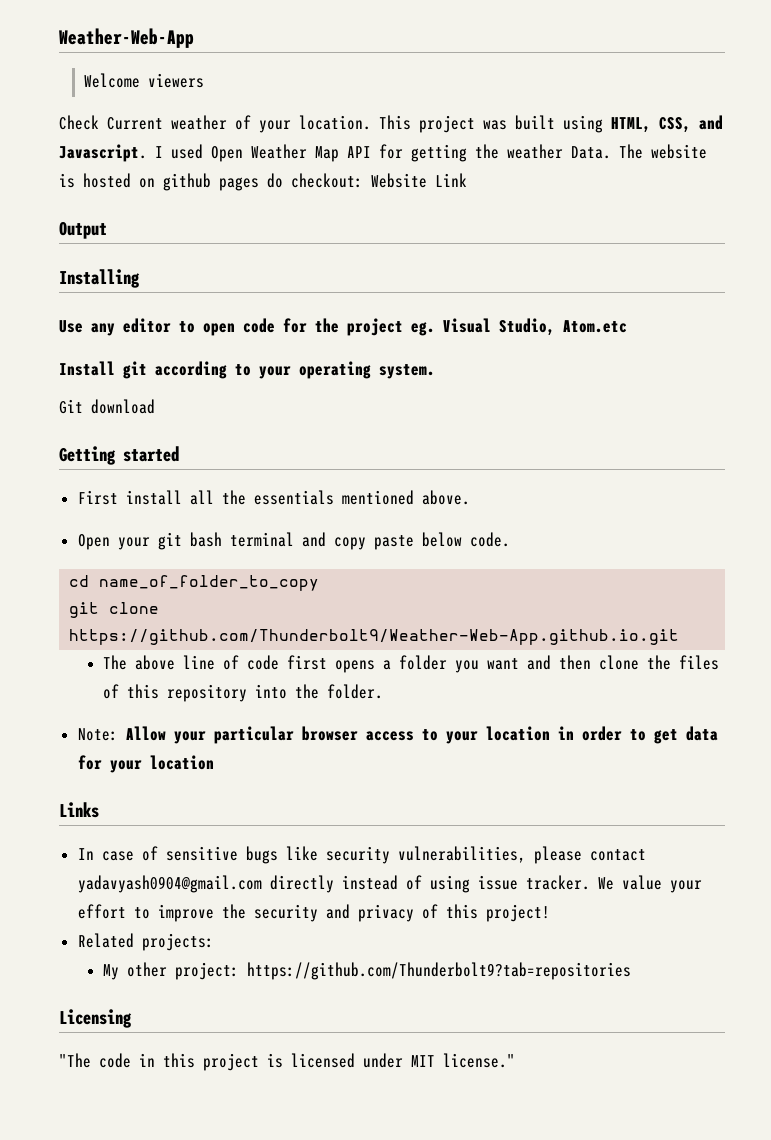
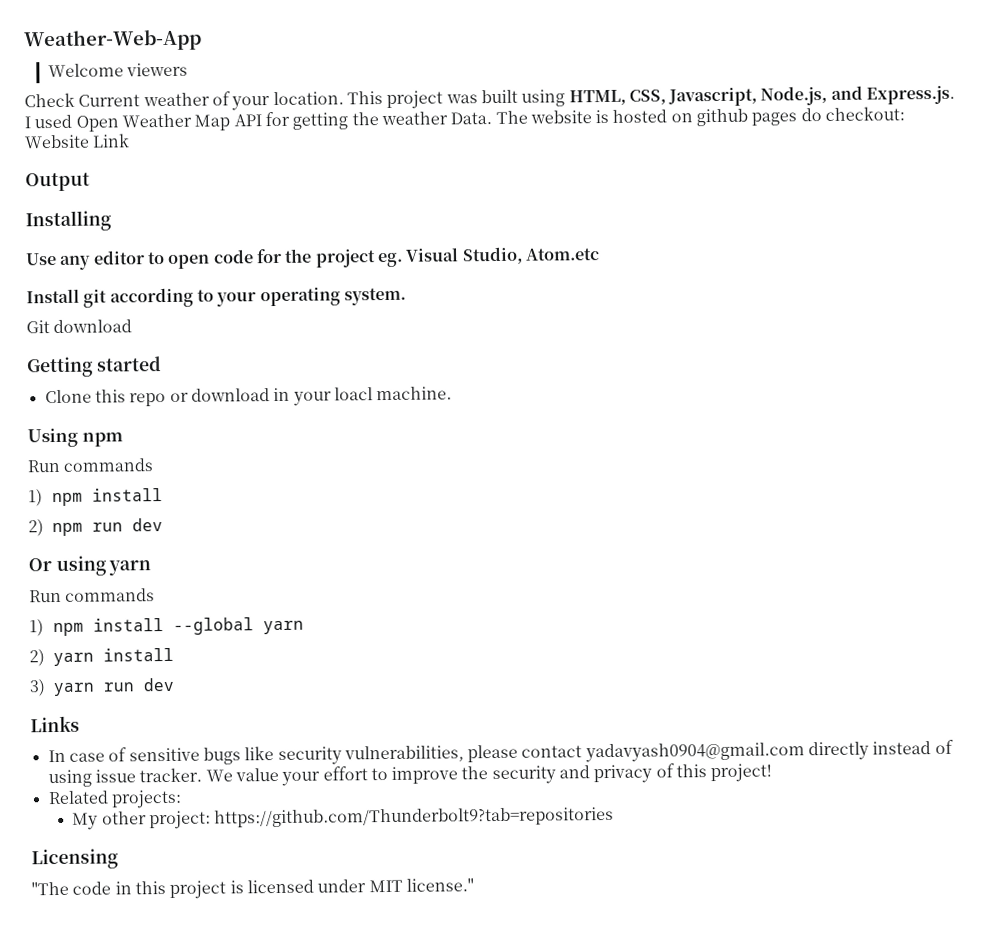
- This project was built using HTML, CSS, and Javascript. I used Open Weather Map API for getting the weather Data.
+ This project was built using HTML, CSS, Javascript, Node.js, and Express.js. I used Open Weather Map API for getting the weather Data.
- First install all the essentials mentioned above.
- Open your git bash terminal and copy paste below code.
- cd name_of_folder_to_copy
- git clone https://github.com/Thunderbolt9/Weather-Web-App.github.io.git
- The above line of code first opens a folder you want and then clone the files of this repository into the folder.
- Note: Allow your particular browser access to your location in order to get data for your location
+ Clone this repo or download in your loacl machine.
+ Using npm
+ Run commands
+ 1) npm install
+ 2) npm run dev
+ Or using yarn
+ Run commands
+ 1) npm install --global yarn
+ 2) yarn install
+ 3) yarn run dev

